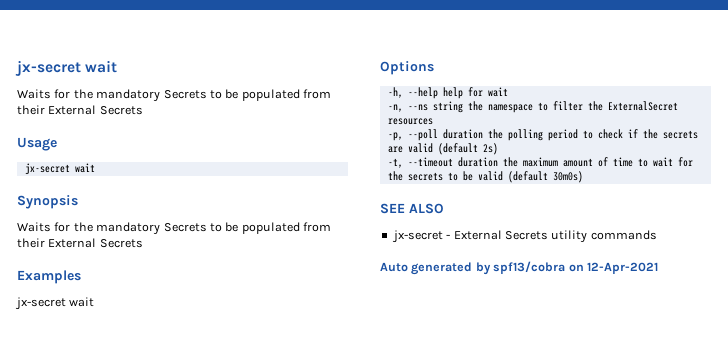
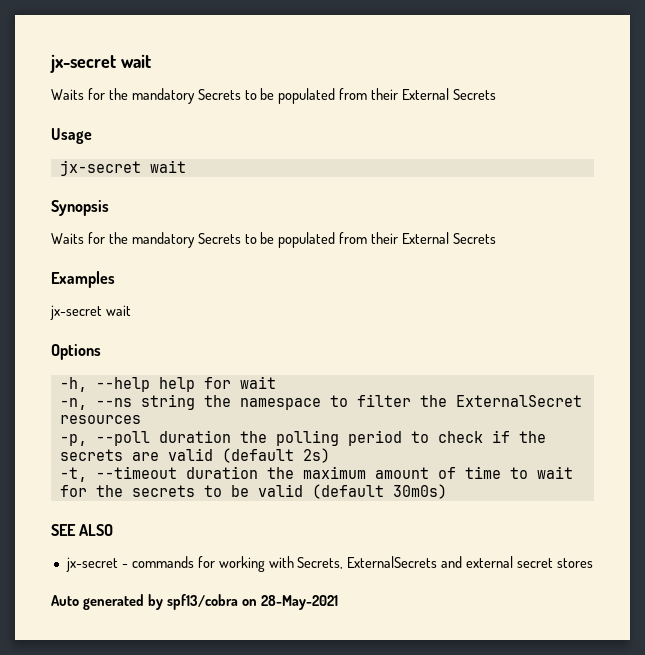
- jx-secret - External Secrets utility commands
+ jx-secret - commands for working with Secrets, ExternalSecrets and external secret stores
- Auto generated by spf13/cobra on 12-Apr-2021
+ Auto generated by spf13/cobra on 28-May-2021

